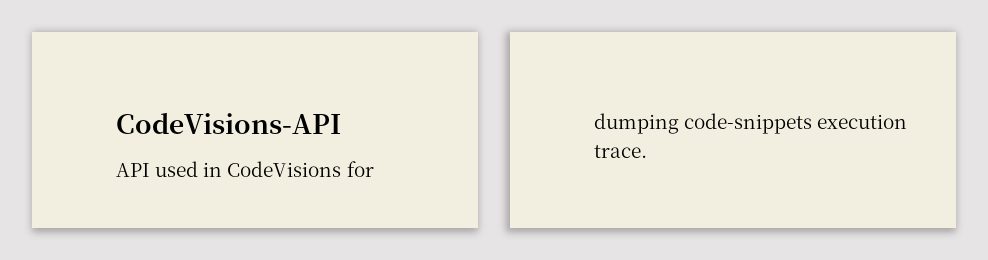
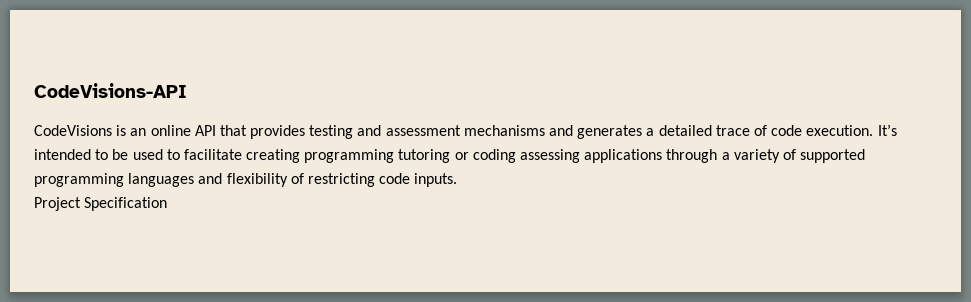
- API used in CodeVisions for dumping code-snippets execution trace.
+ CodeVisions is an online API that provides testing and assessment mechanisms and generates a detailed trace of code execution. It’s intended to be used to facilitate creating programming tutoring or coding assessing applications through a variety of supported programming languages and flexibility of restricting code inputs.
+ Project Specification

